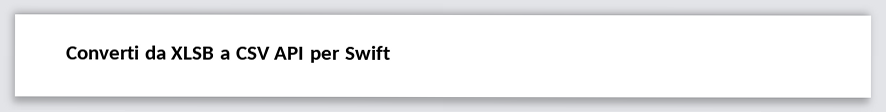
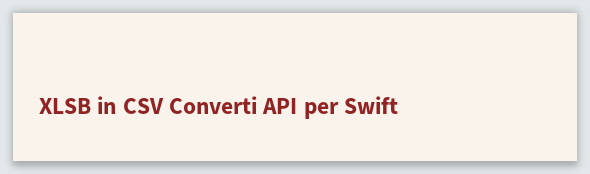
- Converti da XLSB a CSV API per Swift
+ XLSB in CSV Converti API per Swift

